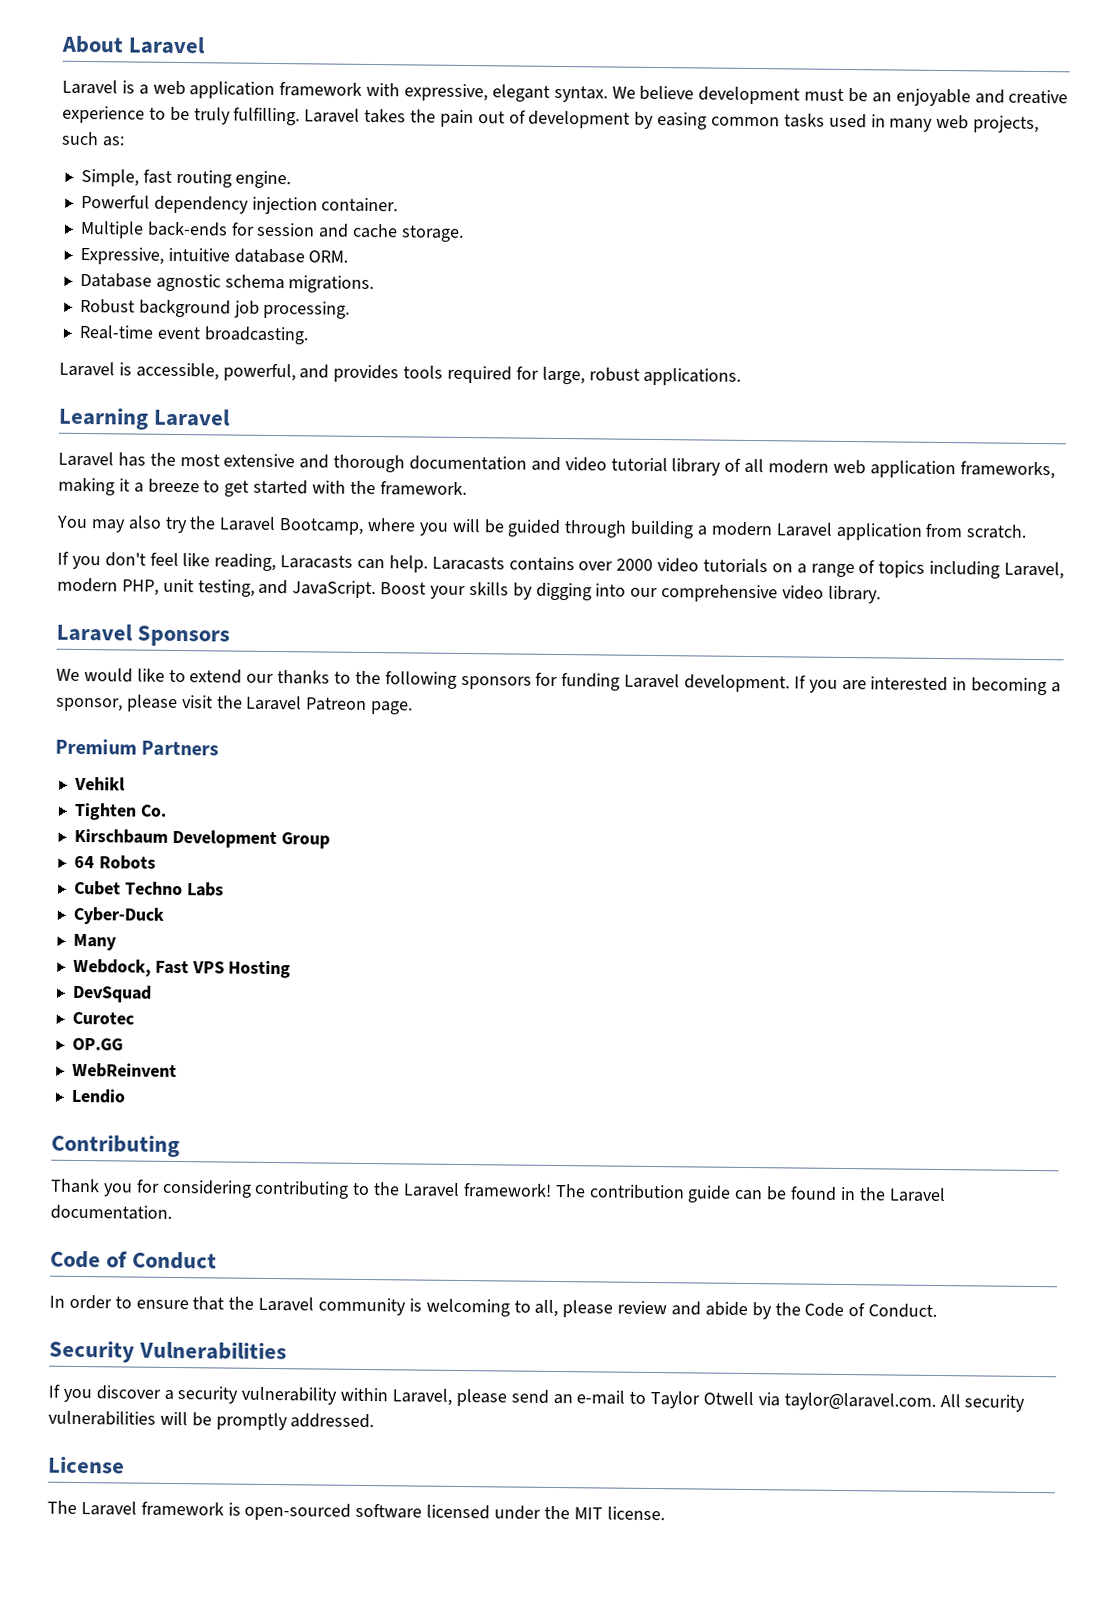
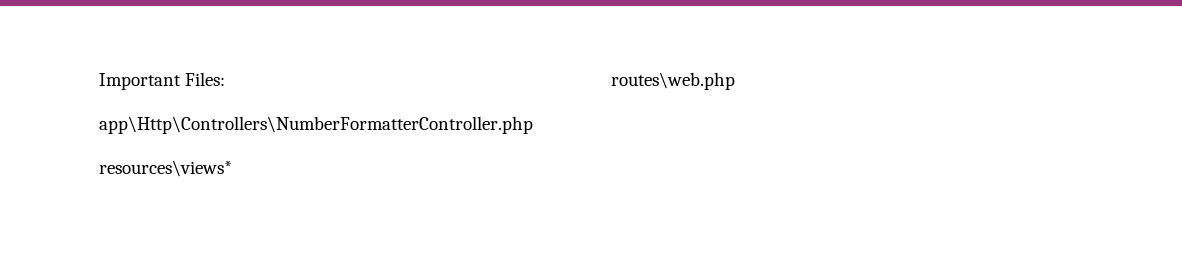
- About Laravel
- Laravel is a web application framework with expressive, elegant syntax. We believe development must be an enjoyable and creative experience to be truly fulfilling. Laravel takes the pain out of development by easing common tasks used in many web projects, such as:
- Simple, fast routing engine.
- Powerful dependency injection container.
- Multiple back-ends for session and cache storage.
- Expressive, intuitive database ORM.
- Database agnostic schema migrations.
- Robust background job processing.
- Real-time event broadcasting.
- Laravel is accessible, powerful, and provides tools required for large, robust applications.
- Learning Laravel
- Laravel has the most extensive and thorough documentation and video tutorial library of all modern web application frameworks, making it a breeze to get started with the framework.
- You may also try the Laravel Bootcamp, where you will be guided through building a modern Laravel application from scratch.
- If you don't feel like reading, Laracasts can help. Laracasts contains over 2000 video tutorials on a range of topics including Laravel, modern PHP, unit testing, and JavaScript. Boost your skills by digging into our comprehensive video library.
- Laravel Sponsors
- We would like to extend our thanks to the following sponsors for funding Laravel development. If you are interested in becoming a sponsor, please visit the Laravel Patreon page.
- Premium Partners
- Vehikl
- Tighten Co.
- Kirschbaum Development Group
- 64 Robots
- Cubet Techno Labs
- Cyber-Duck
- Many
- Webdock, Fast VPS Hosting
- DevSquad
- Curotec
- OP.GG
- WebReinvent
- Lendio
- Contributing
- Thank you for considering contributing to the Laravel framework! The contribution guide can be found in the Laravel documentation.
- Code of Conduct
- In order to ensure that the Laravel community is welcoming to all, please review and abide by the Code of Conduct.
- Security Vulnerabilities
- If you discover a security vulnerability within Laravel, please send an e-mail to Taylor Otwell via taylor@laravel.com. All security vulnerabilities will be promptly addressed.
- License
- The Laravel framework is open-sourced software licensed under the MIT license.
+ Important Files:
+ app\Http\Controllers\NumberFormatterController.php
+ resources\views*
+ routes\web.php

